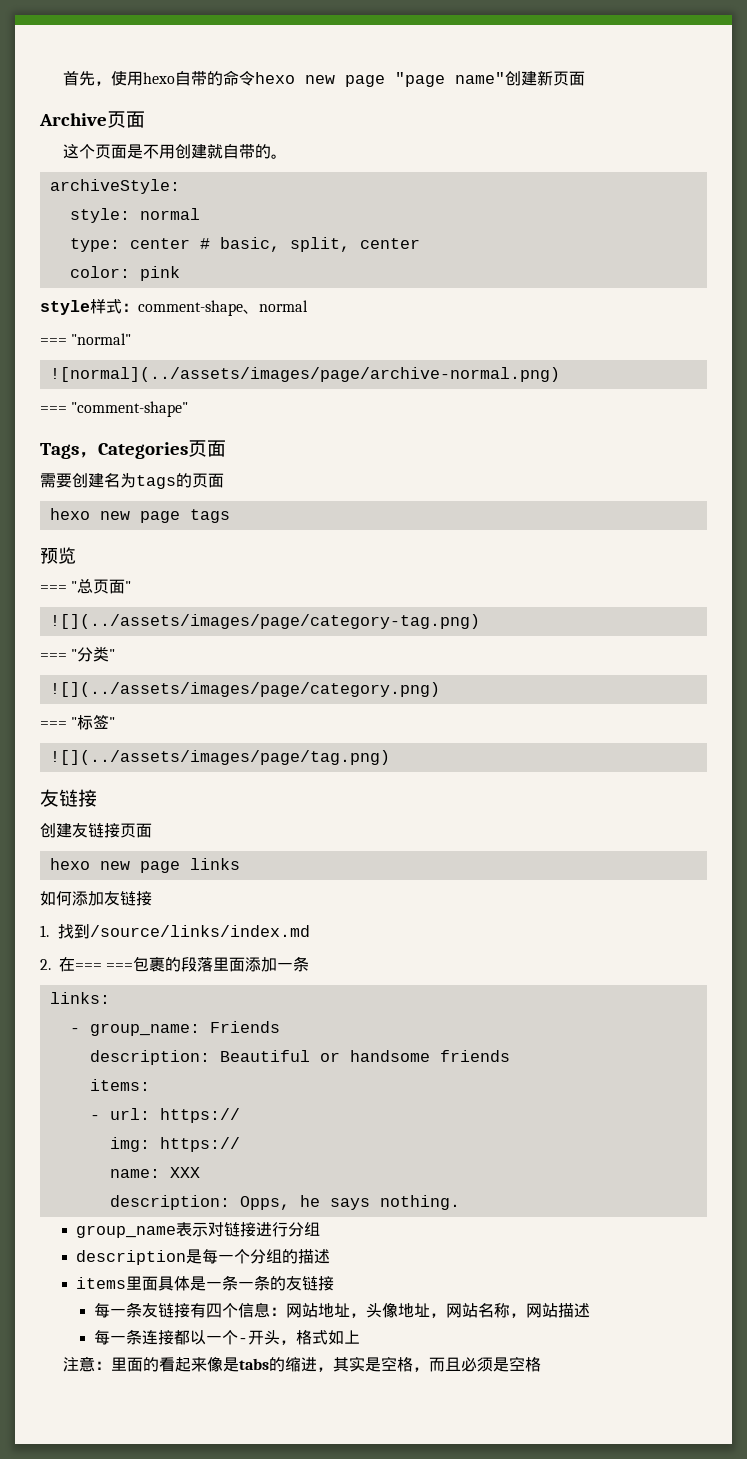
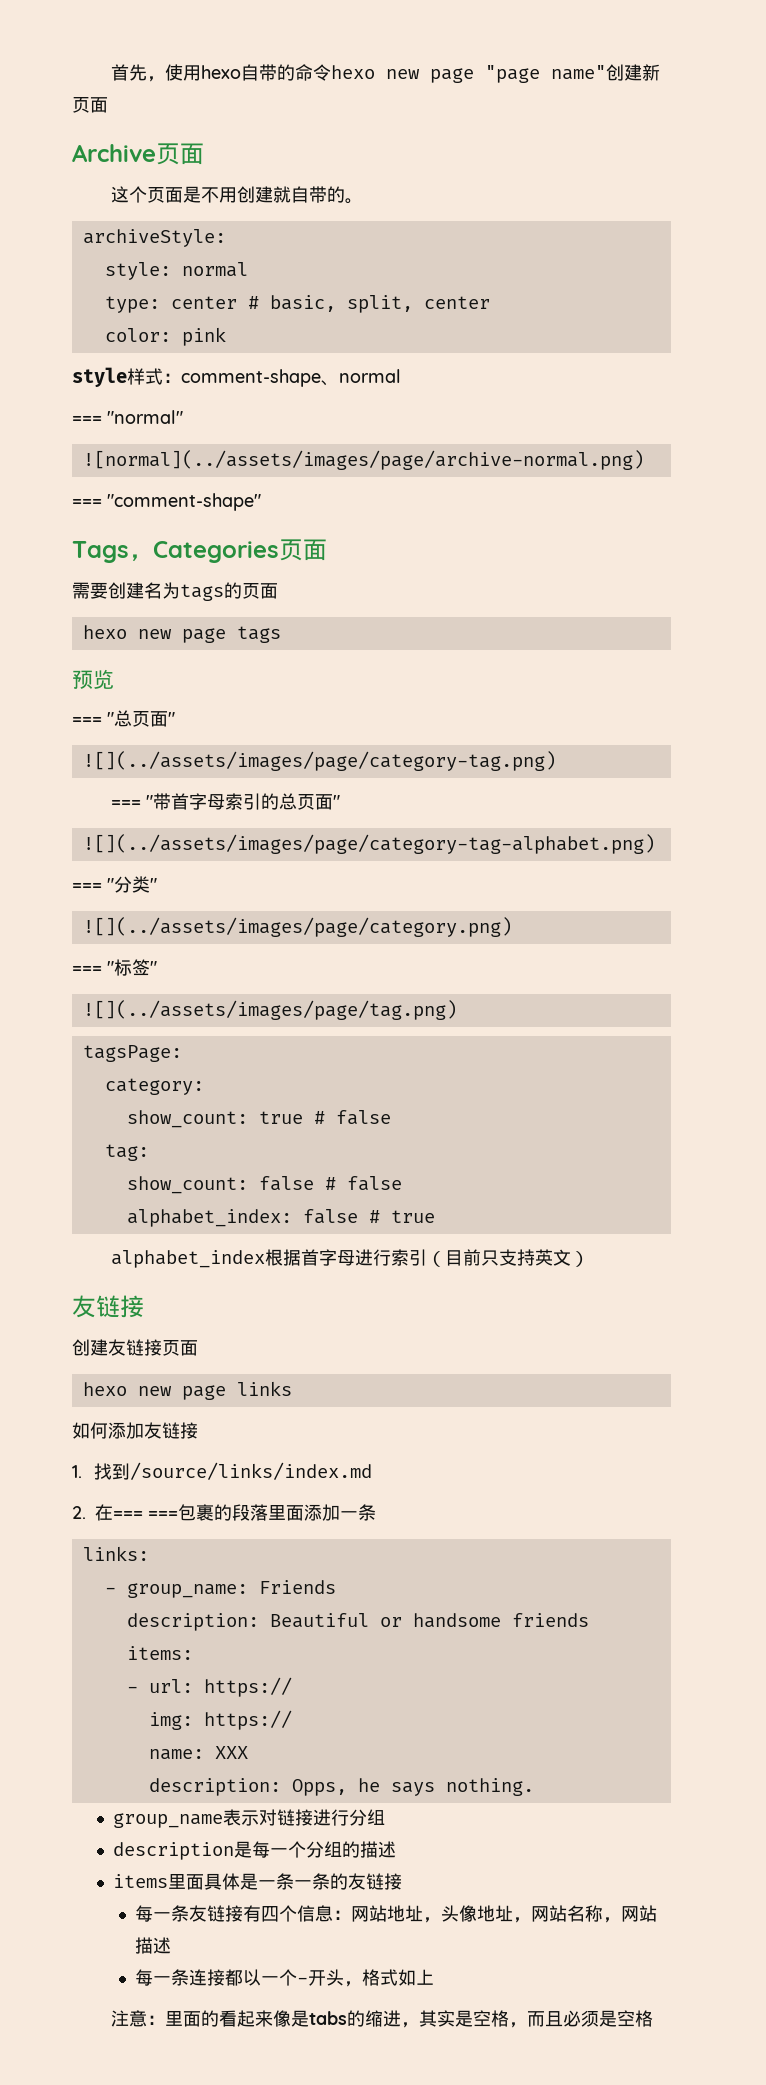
+ === "带首字母索引的总页面"
+ ![](../assets/images/page/category-tag-alphabet.png)
+ tagsPage:
+ category:
+ show_count: true # false
+ tag:
+ show_count: false # false
+ alphabet_index: false # true
+ alphabet_index根据首字母进行索引（目前只支持英文）

